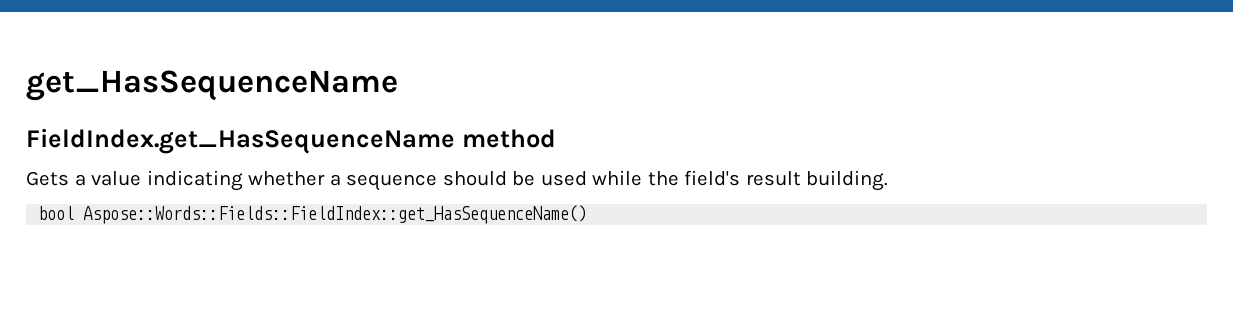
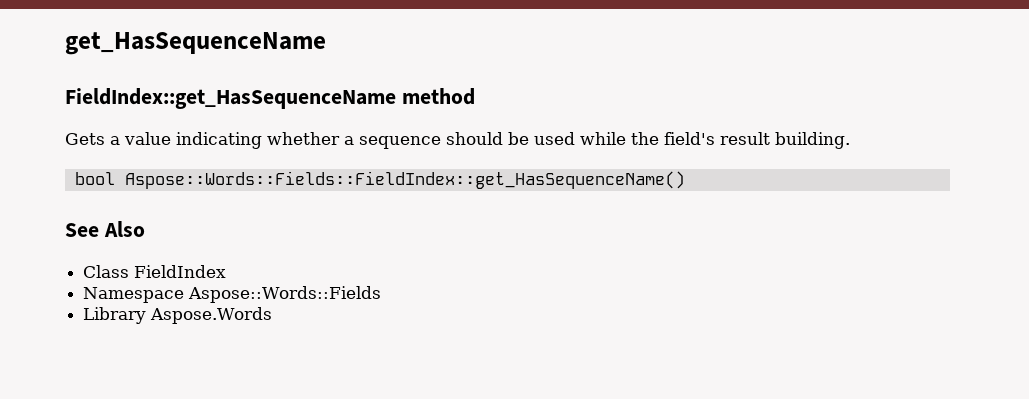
- FieldIndex.get_HasSequenceName method
+ FieldIndex::get_HasSequenceName method
+ See Also
+ Class FieldIndex
+ Namespace Aspose::Words::Fields
+ Library Aspose.Words

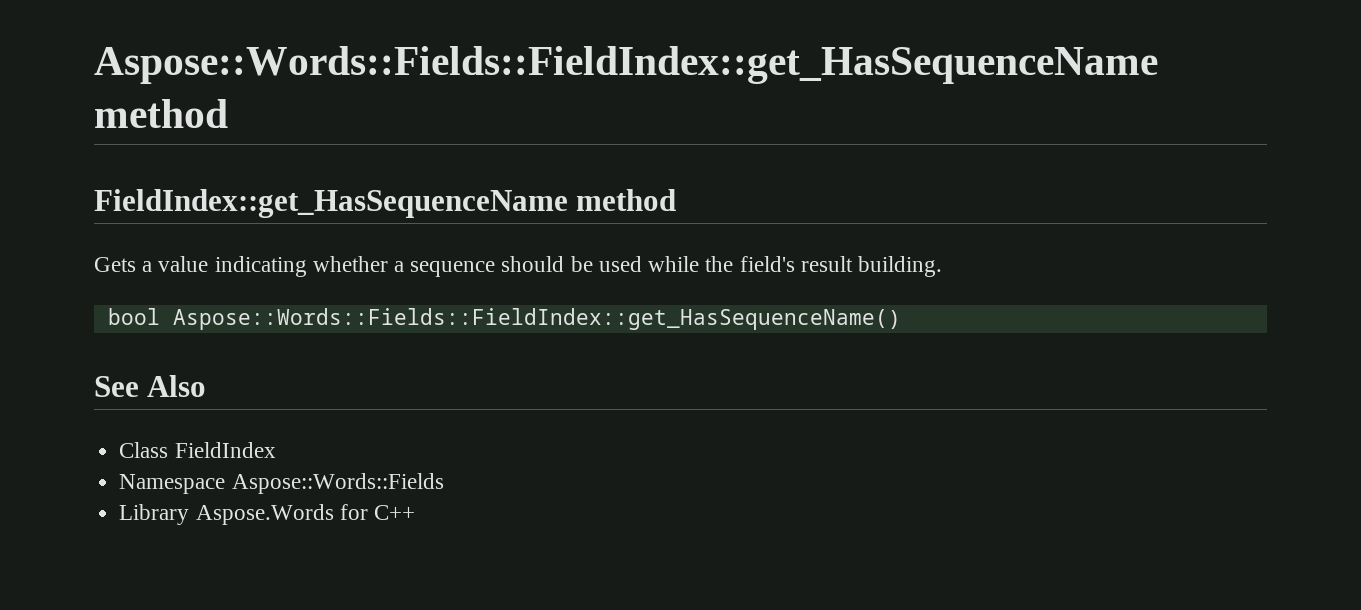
- get_HasSequenceName
+ Aspose::Words::Fields::FieldIndex::get_HasSequenceName method
- Library Aspose.Words
+ Library Aspose.Words for C++

